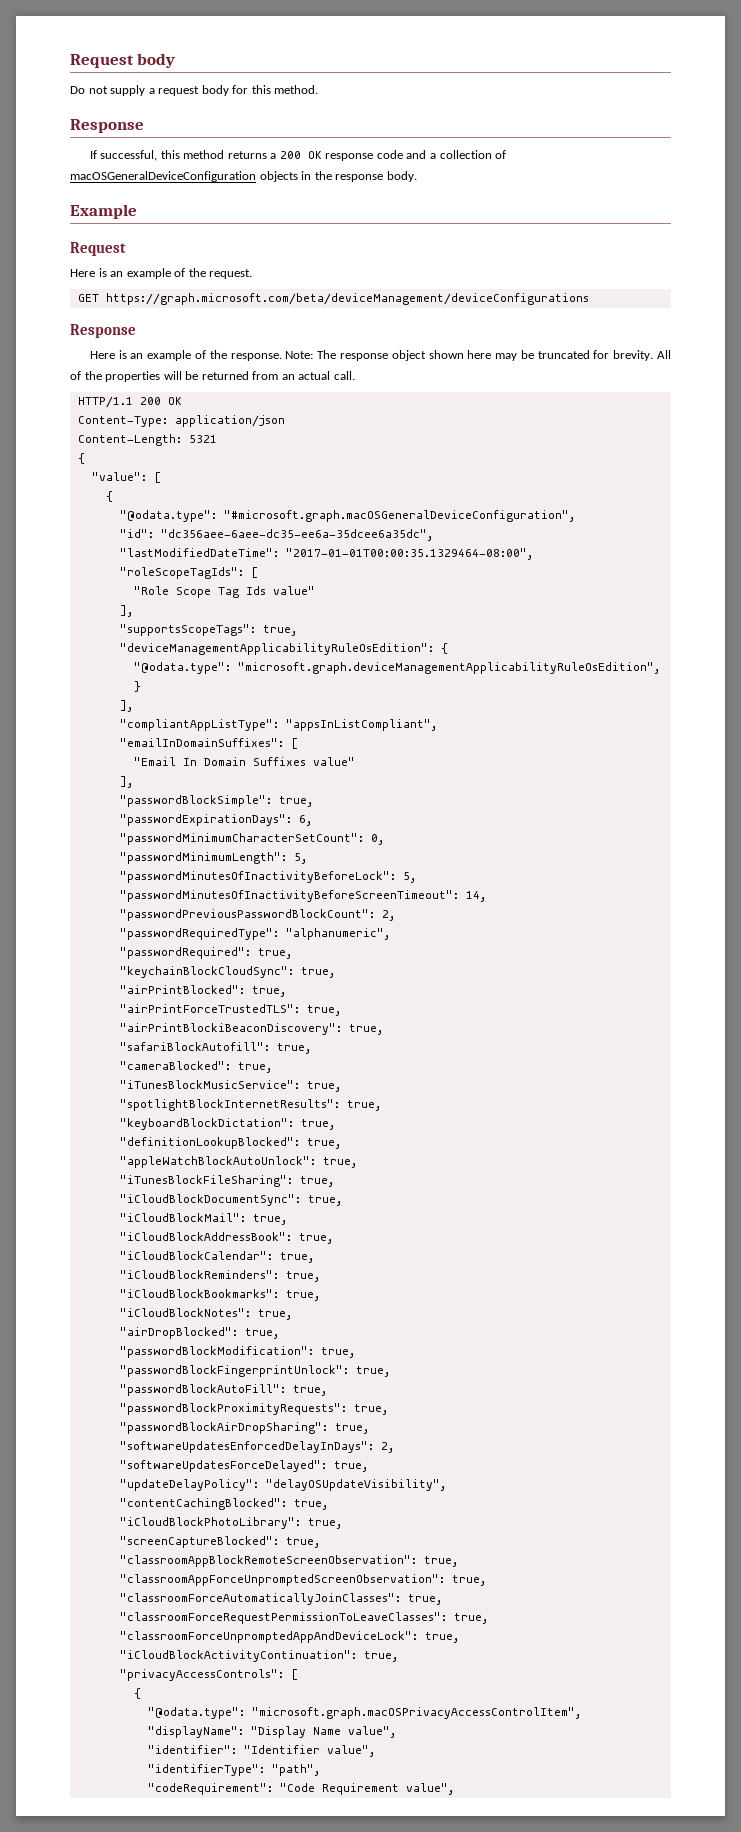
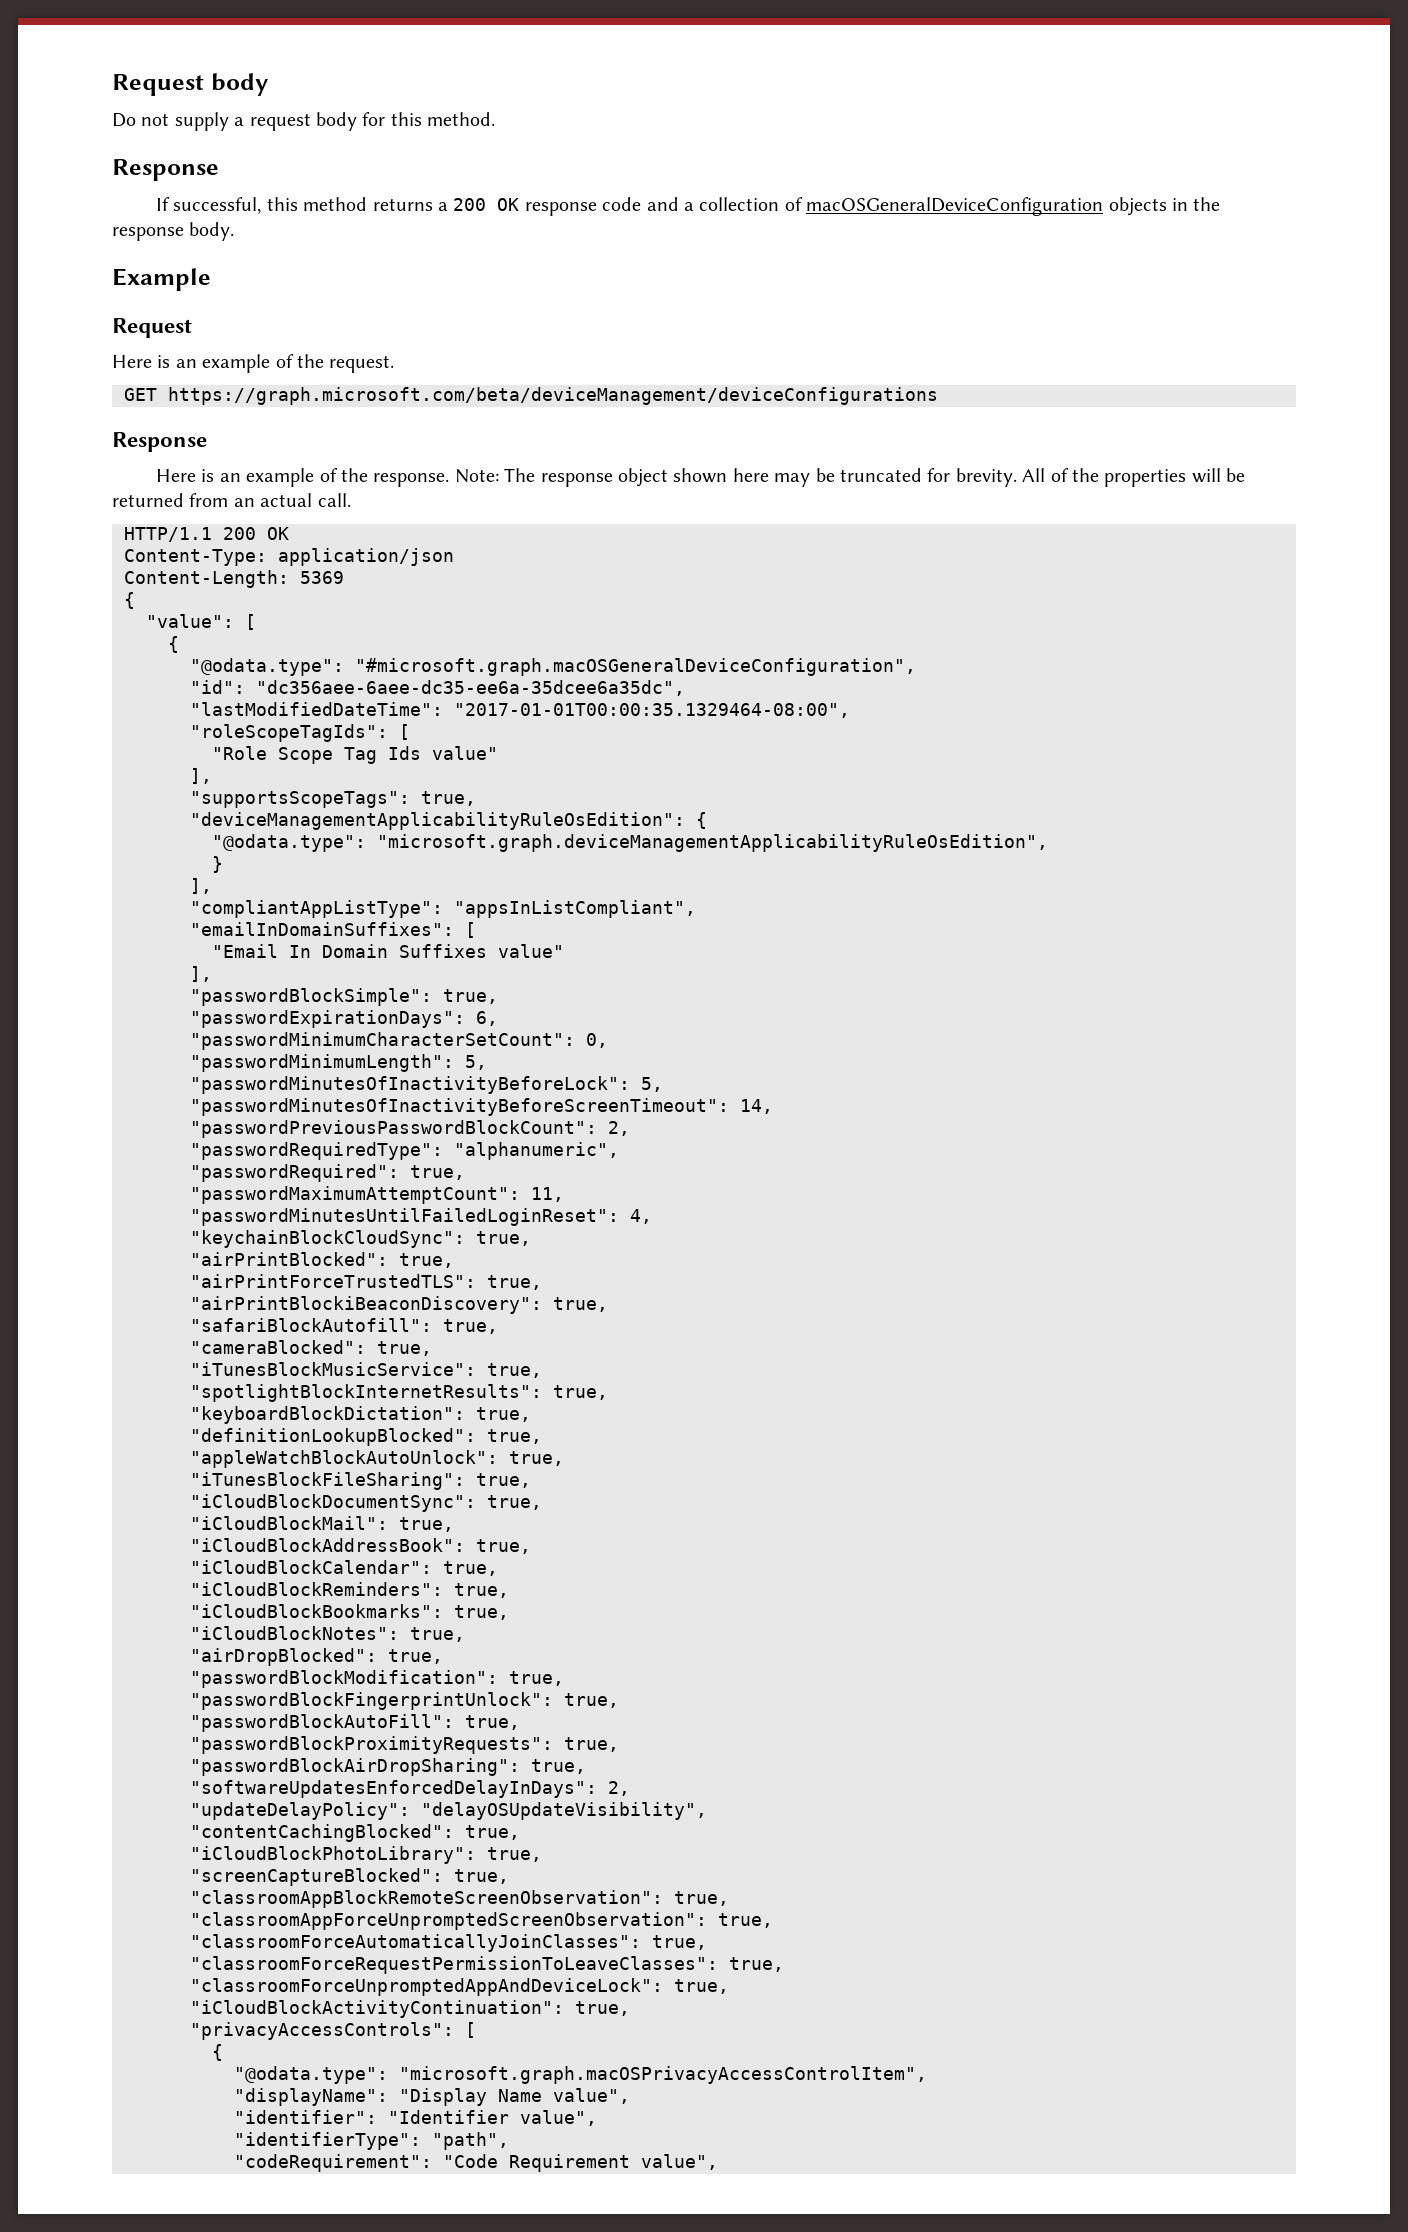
- Content-Length: 5321
+ Content-Length: 5369
+ "passwordMaximumAttemptCount": 11,
+ "passwordMinutesUntilFailedLoginReset": 4,
- "softwareUpdatesForceDelayed": true,

